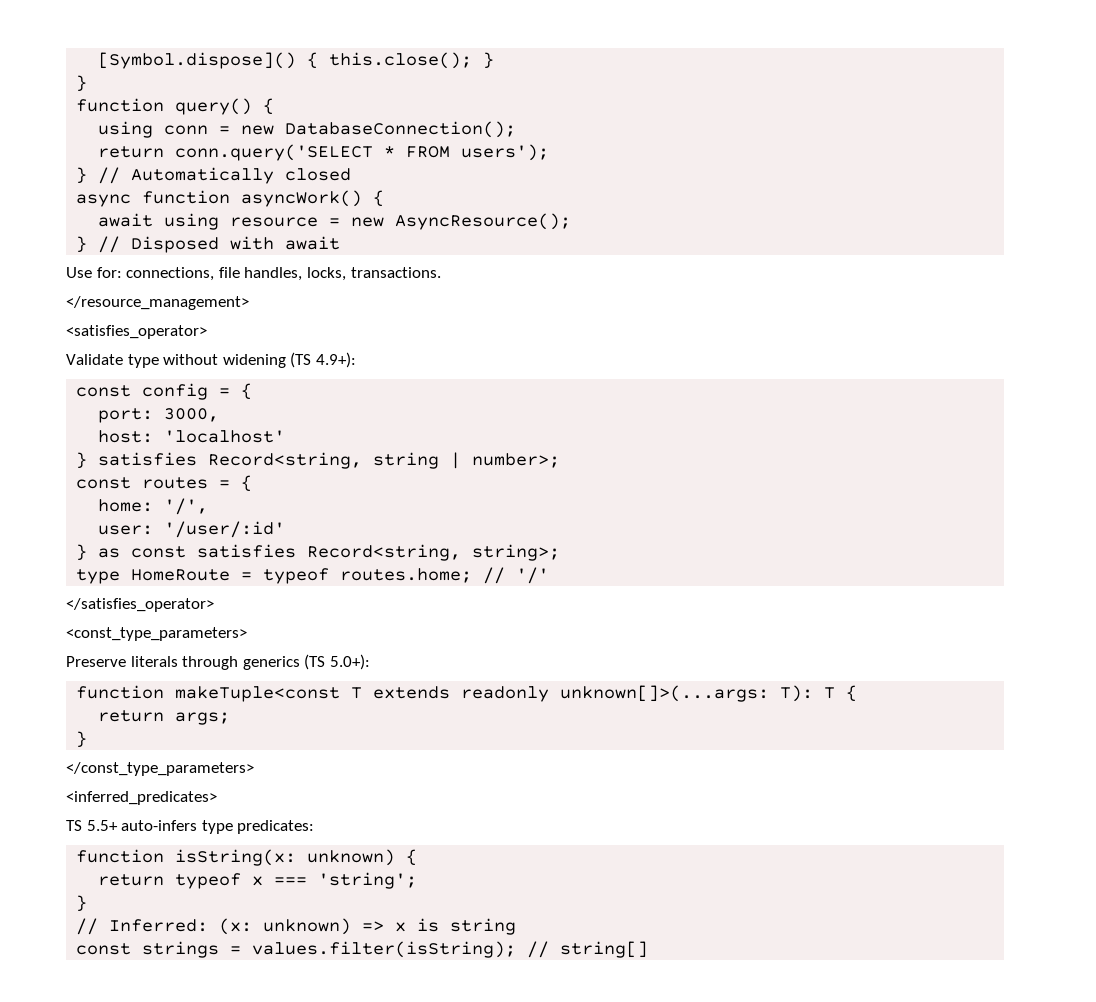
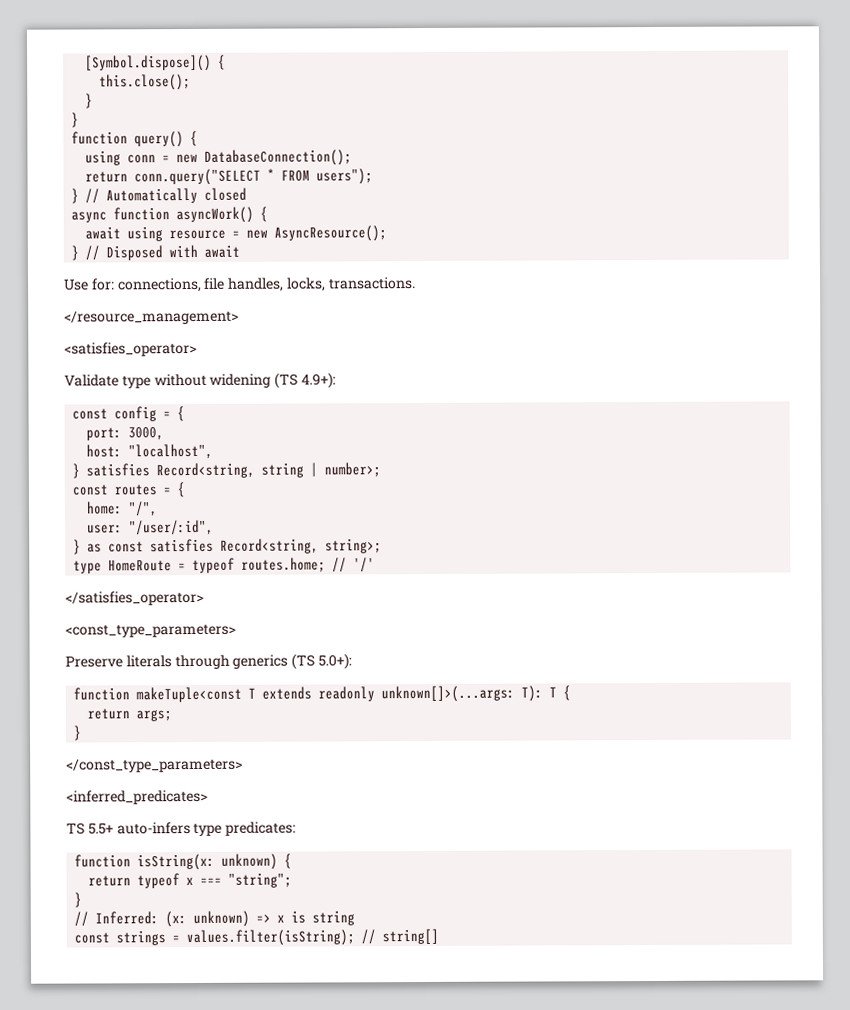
- [Symbol.dispose]() { this.close(); }
+ [Symbol.dispose]() {
+ this.close();
+ }
- return conn.query('SELECT * FROM users');
+ return conn.query("SELECT * FROM users");
- host: 'localhost'
+ host: "localhost",
- home: '/',
+ home: "/",
- user: '/user/:id'
+ user: "/user/:id",
- return typeof x === 'string';
+ return typeof x === "string";

